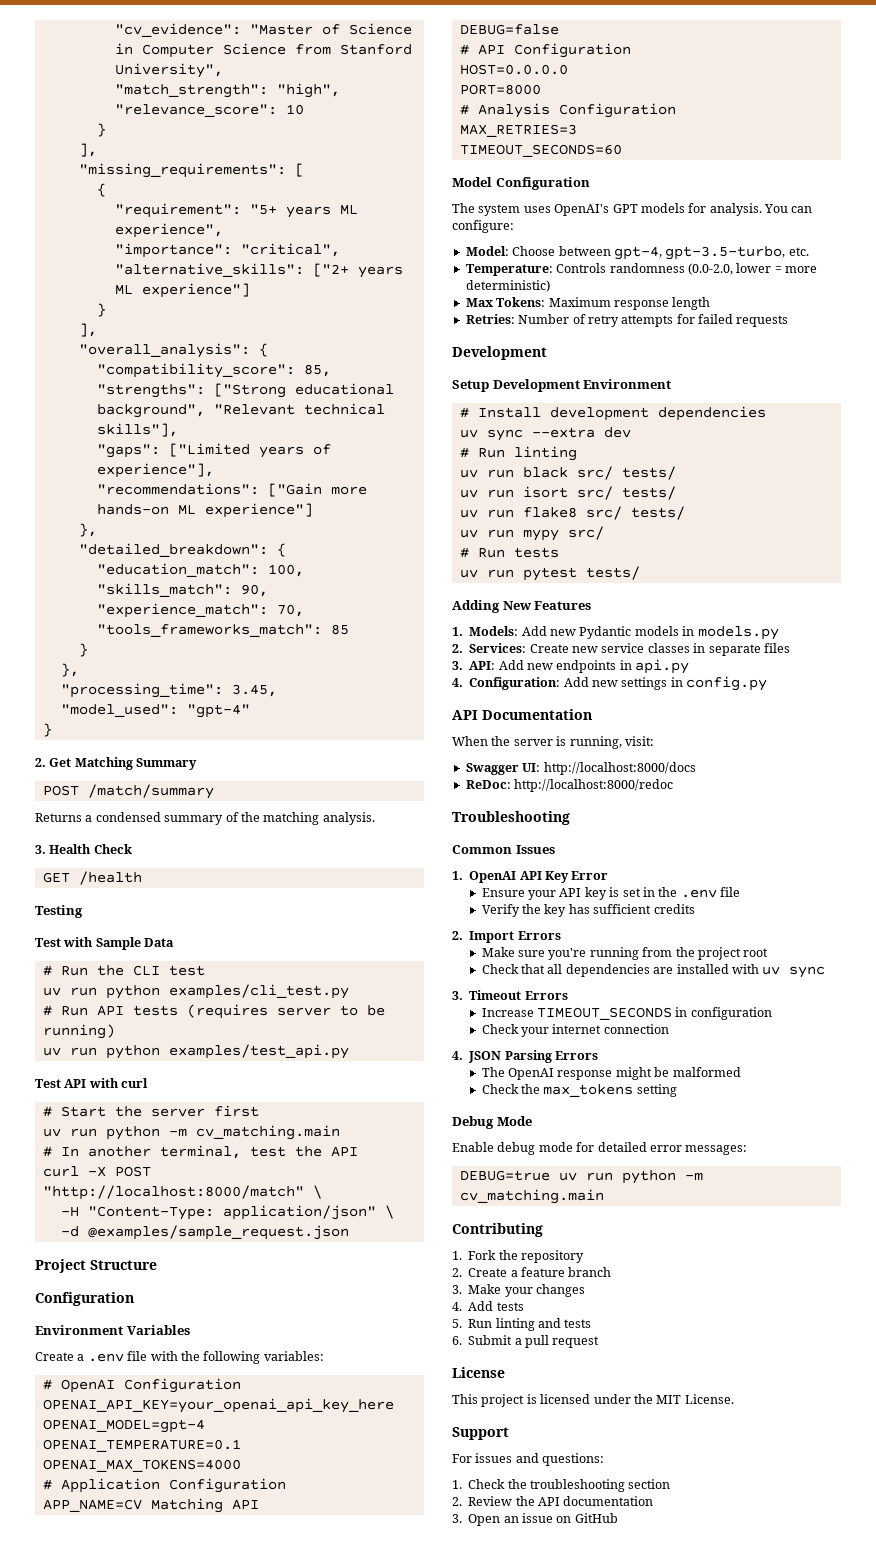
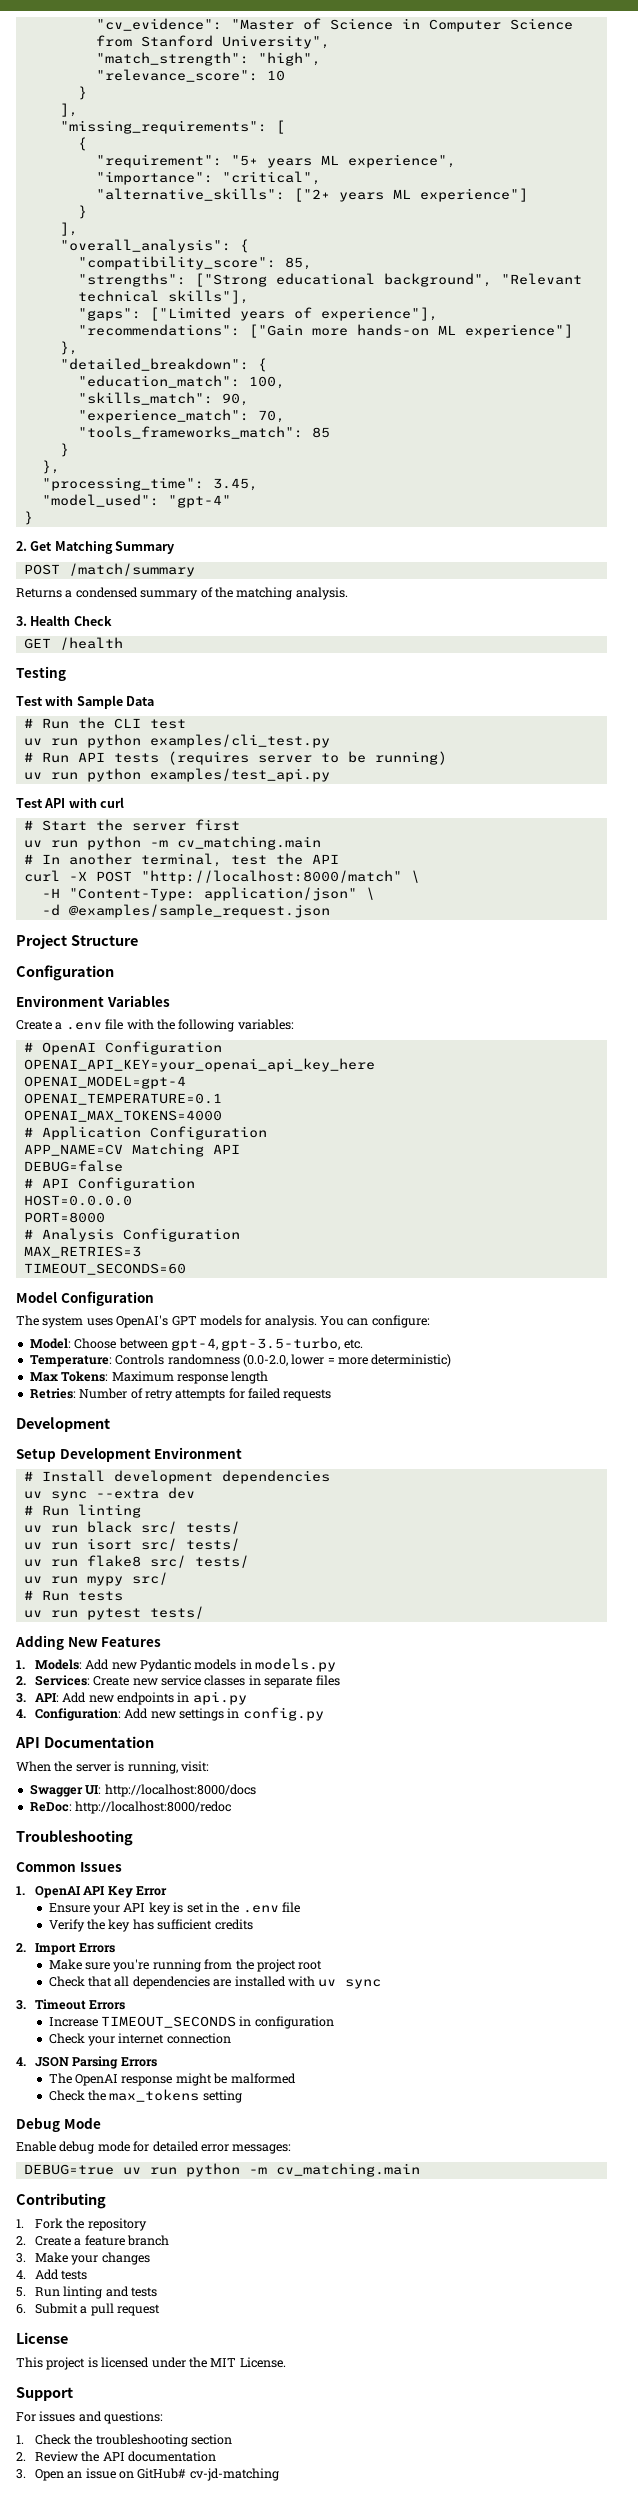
- 3. Open an issue on GitHub
+ 3. Open an issue on GitHub# cv-jd-matching

